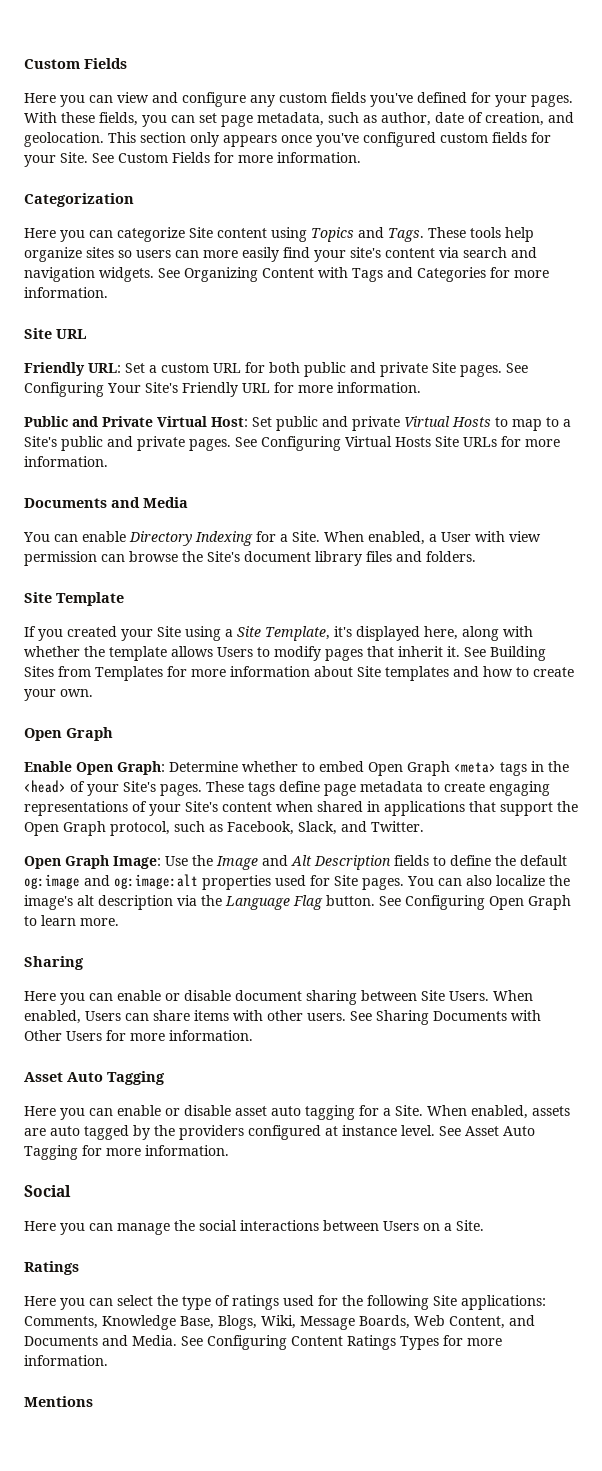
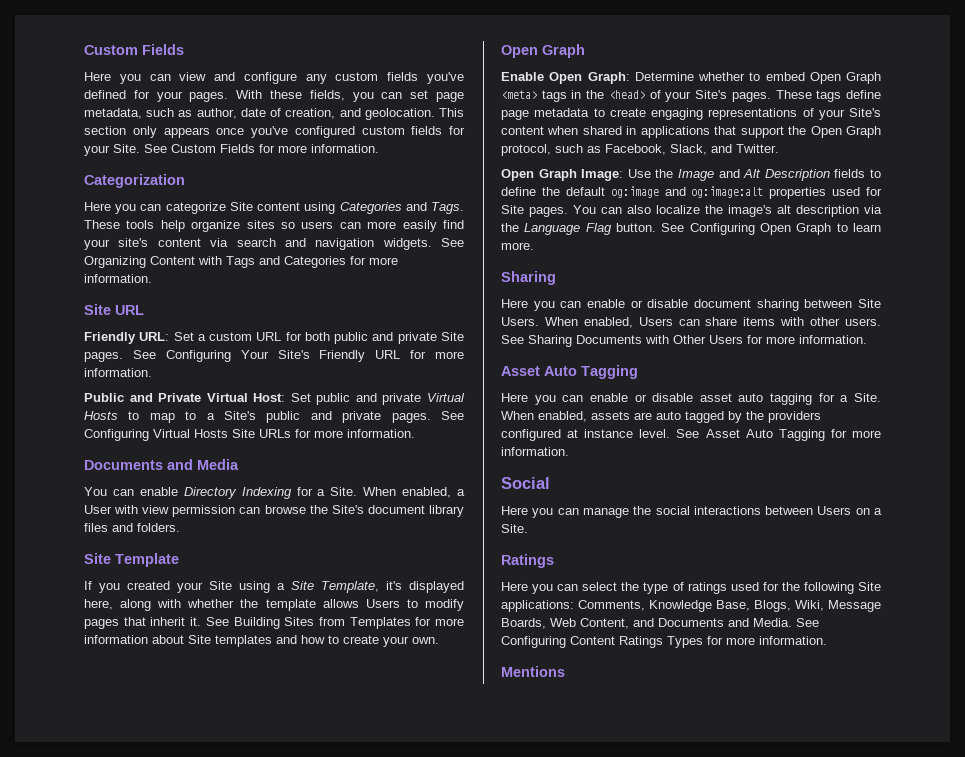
- Here you can categorize Site content using Topics and Tags.
+ Here you can categorize Site content using Categories and Tags.

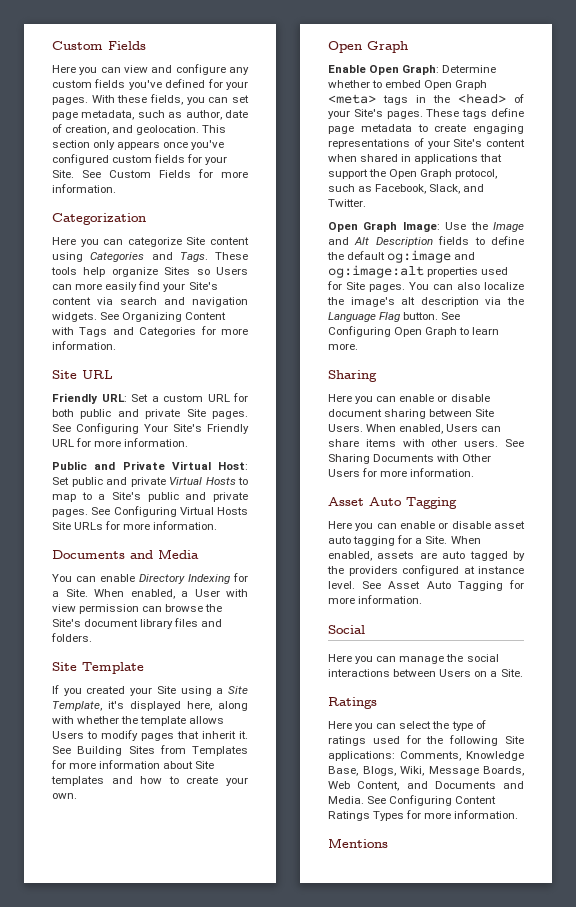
- These tools help organize sites so users can more easily find your site's content via search and navigation widgets.
+ These tools help organize Sites so Users can more easily find your Site's content via search and navigation widgets.

